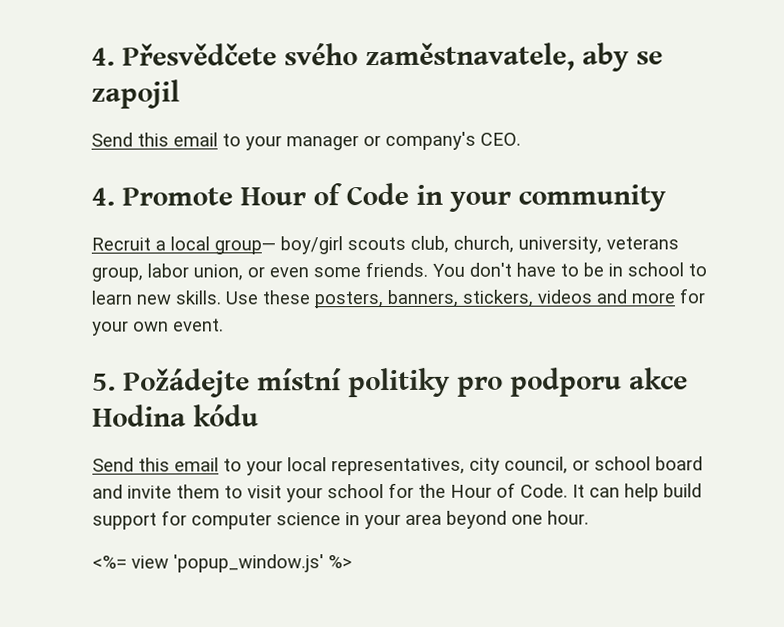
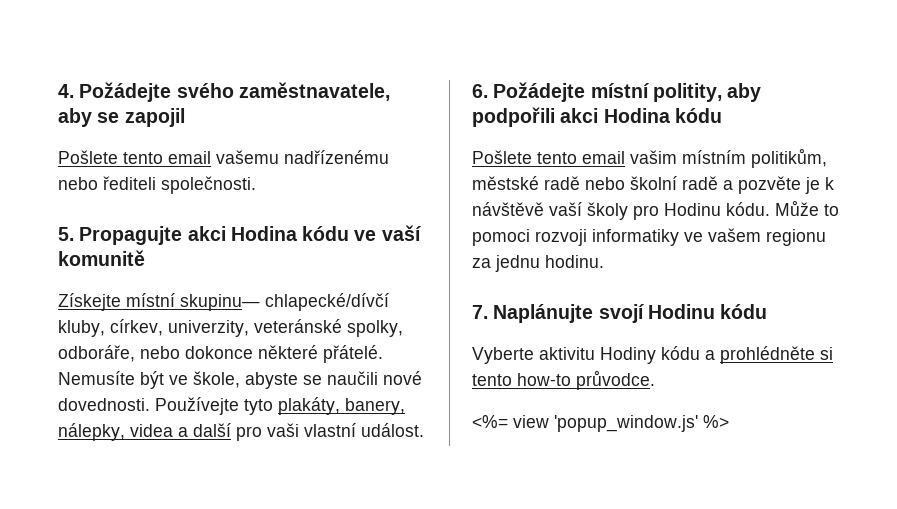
- 4. Přesvědčete svého zaměstnavatele, aby se zapojil
+ 4. Požádejte svého zaměstnavatele, aby se zapojil
- Send this email to your manager or company's CEO.
- 4. Promote Hour of Code in your community
- Recruit a local group— boy/girl scouts club, church, university, veterans group, labor union, or even some friends. You don't have to be in school to learn new skills. Use these posters, banners, stickers, videos and more for your own event.
- 5. Požádejte místní politiky pro podporu akce Hodina kódu
- Send this email to your local representatives, city council, or school board and invite them to visit your school for the Hour of Code. It can help build support for computer science in your area beyond one hour.
+ Pošlete tento email vašemu nadřízenému nebo řediteli společnosti.
+ 5. Propagujte akci Hodina kódu ve vaší komunitě
+ Získejte místní skupinu— chlapecké/dívčí kluby, církev, univerzity, veteránské spolky, odboráře, nebo dokonce některé přátelé. Nemusíte být ve škole, abyste se naučili nové dovednosti. Používejte tyto plakáty, banery, nálepky, videa a další pro vaši vlastní událost.
+ 6. Požádejte místní politity, aby podpořili akci Hodina kódu
+ Pošlete tento email vašim místním politikům, městské radě nebo školní radě a pozvěte je k návštěvě vaší školy pro Hodinu kódu. Může to pomoci rozvoji informatiky ve vašem regionu za jednu hodinu.
+ 7. Naplánujte svojí Hodinu kódu
+ Vyberte aktivitu Hodiny kódu a prohlédněte si tento how-to průvodce.

